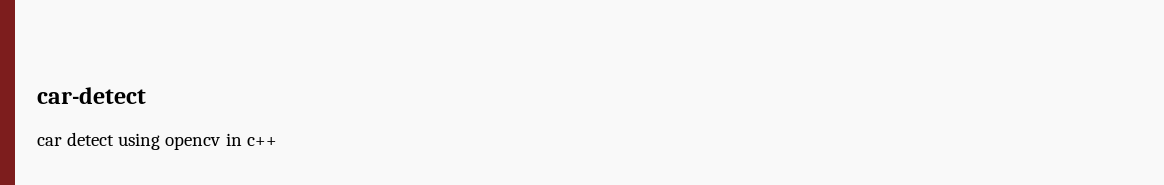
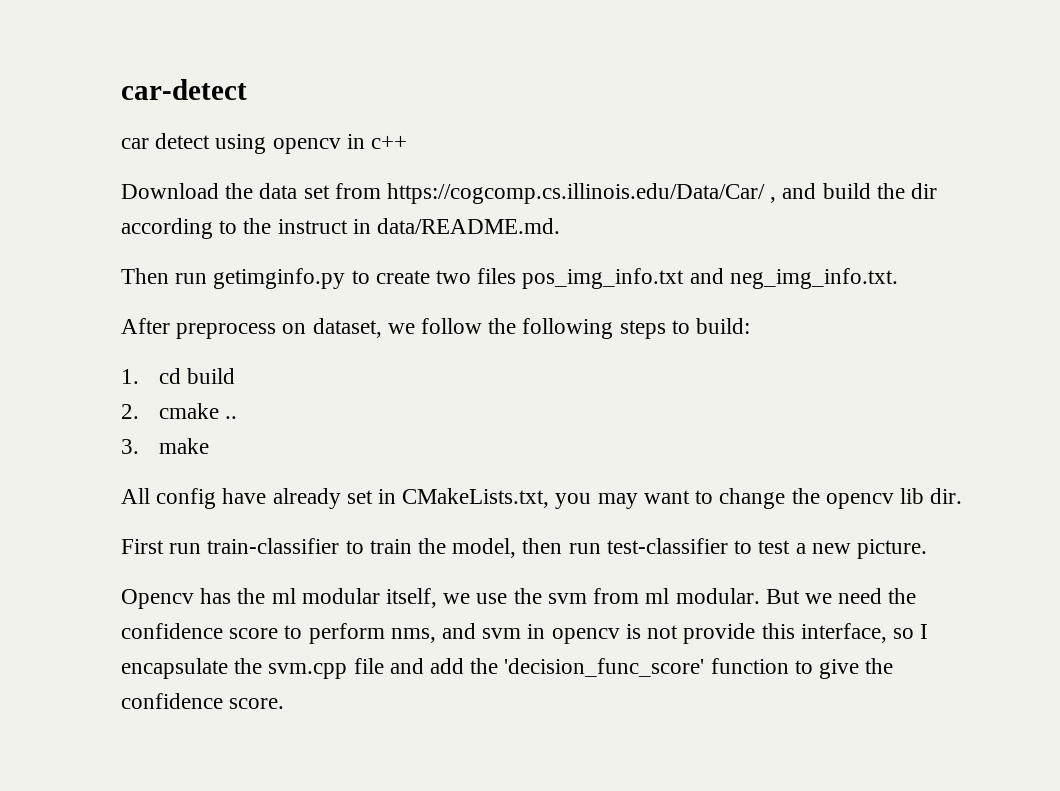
+ Download the data set from https://cogcomp.cs.illinois.edu/Data/Car/ , and build the dir according to the instruct in data/README.md.
+ Then run getimginfo.py to create two files pos_img_info.txt and neg_img_info.txt.
+ After preprocess on dataset, we follow the following steps to build:
+ 1. cd build
+ 2. cmake ..
+ 3. make
+ All config have already set in CMakeLists.txt, you may want to change the opencv lib dir.
+ First run train-classifier to train the model, then run test-classifier to test a new picture.
+ Opencv has the ml modular itself, we use the svm from ml modular. But we need the confidence score to perform nms, and svm in opencv is not provide this interface, so I encapsulate the svm.cpp file and add the 'decision_func_score' function to give the confidence score.

